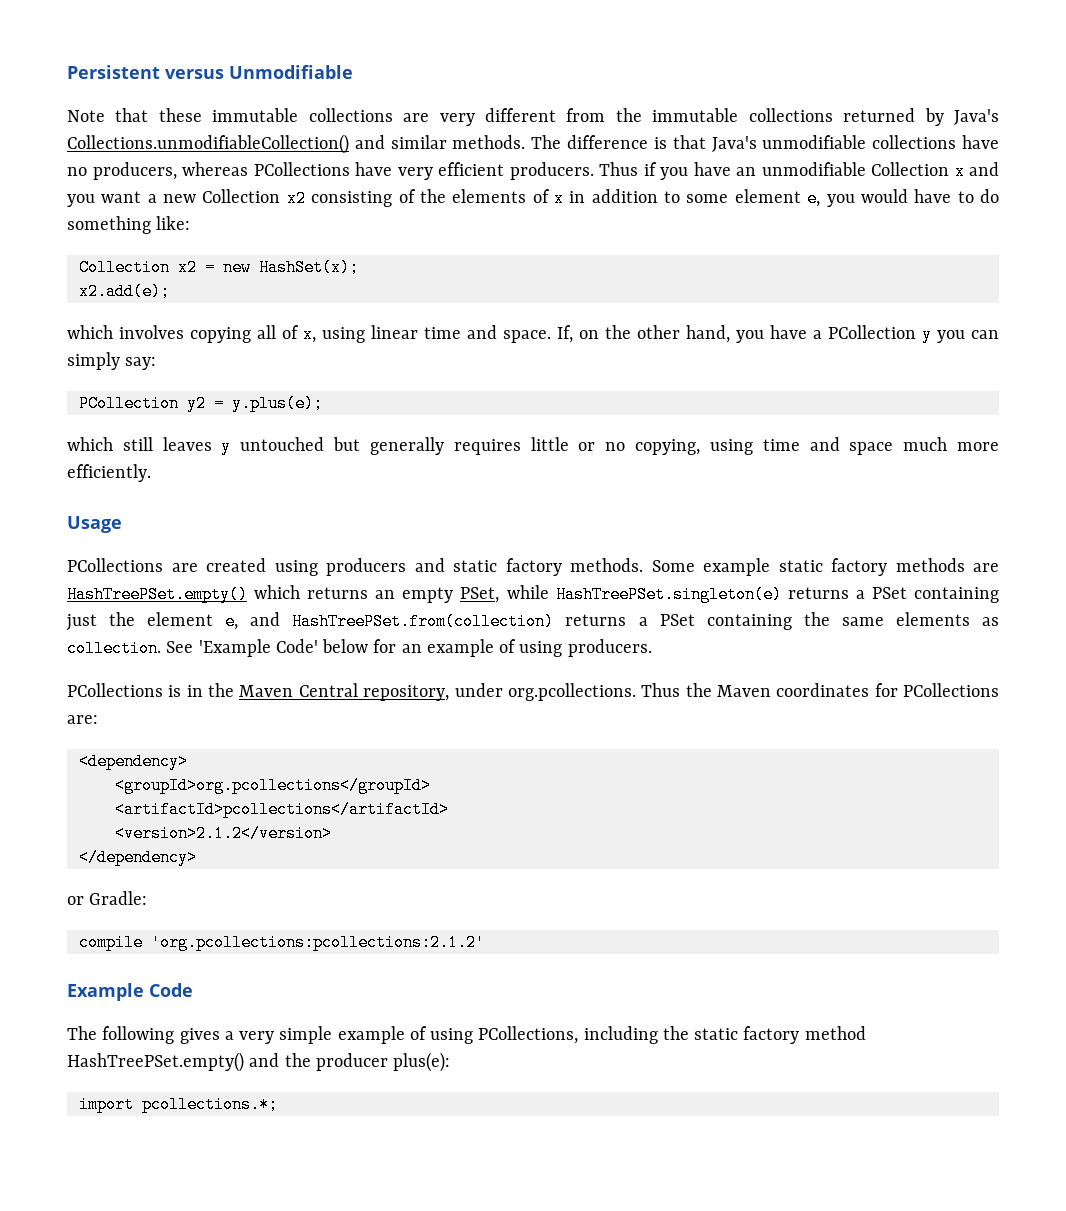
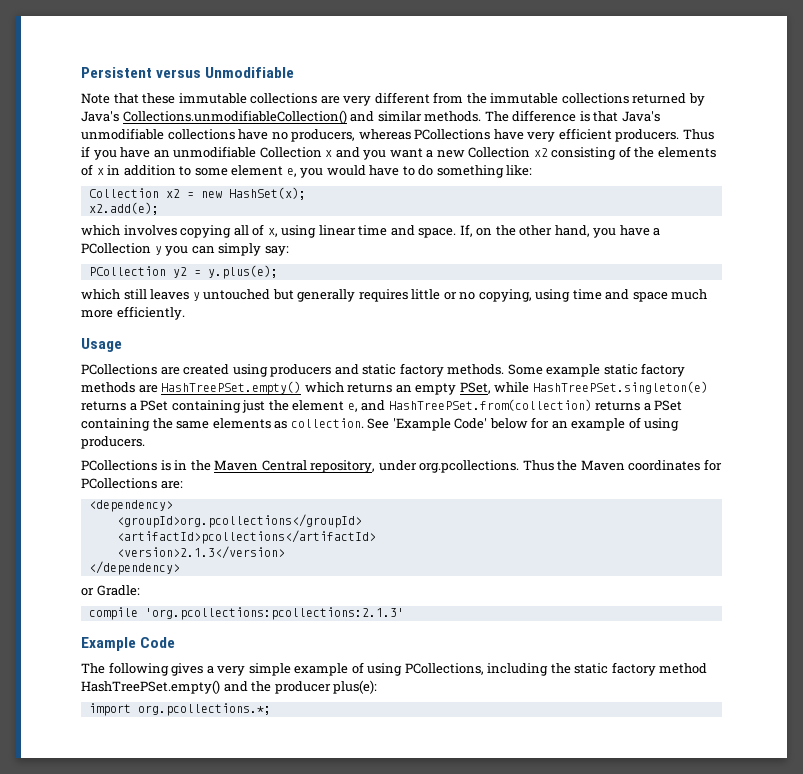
- <version>2.1.2</version>
+ <version>2.1.3</version>
- compile 'org.pcollections:pcollections:2.1.2'
+ compile 'org.pcollections:pcollections:2.1.3'
- import pcollections.*;
+ import org.pcollections.*;

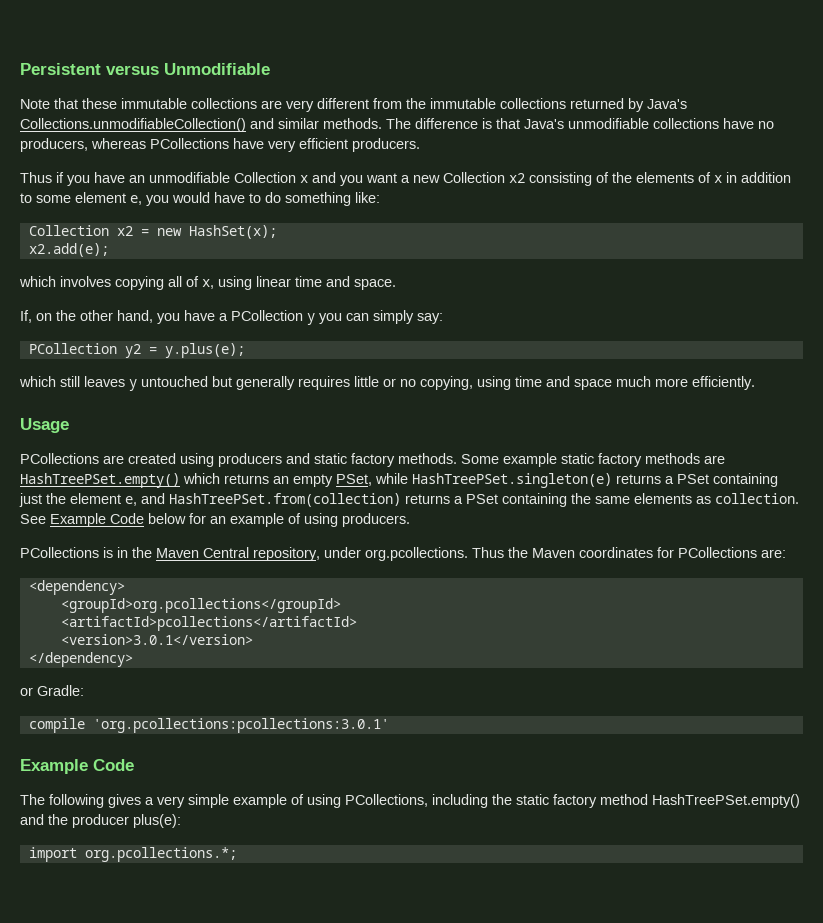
- The difference is that Java's unmodifiable collections have no producers, whereas PCollections have very efficient producers. Thus if you have an unmodifiable Collection x and you want a new Collection x2 consisting of the elements of x in addition to some element e, you would have to do something like:
+ The difference is that Java's unmodifiable collections have no producers, whereas PCollections have very efficient producers.
+ Thus if you have an unmodifiable Collection x and you want a new Collection x2 consisting of the elements of x in addition to some element e, you would have to do something like:
- which involves copying all of x, using linear time and space. If, on the other hand, you have a PCollection y you can simply say:
+ which involves copying all of x, using linear time and space.
+ If, on the other hand, you have a PCollection y you can simply say:
- See 'Example Code' below for an example of using producers.
+ See Example Code below for an example of using producers.
- <version>2.1.3</version>
+ <version>3.0.1</version>
- compile 'org.pcollections:pcollections:2.1.3'
+ compile 'org.pcollections:pcollections:3.0.1'

